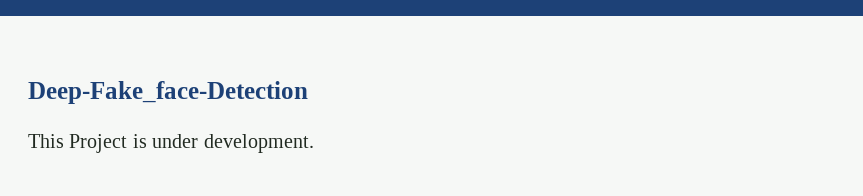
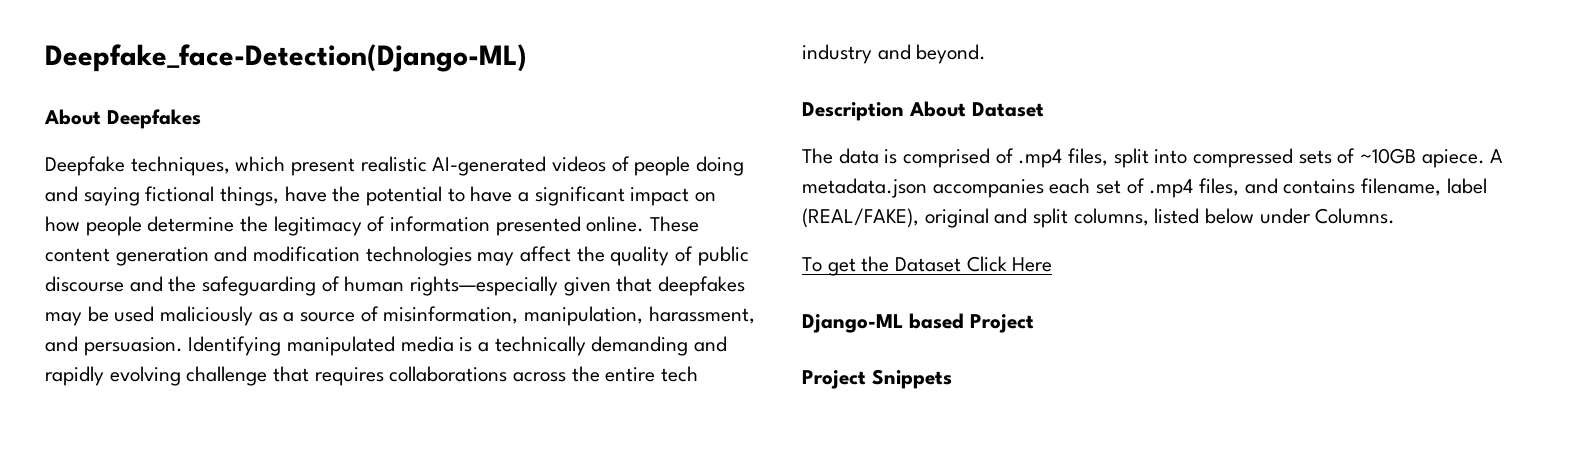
- Deep-Fake_face-Detection
- This Project is under development.
+ Deepfake_face-Detection(Django-ML)
+ About Deepfakes
+ Deepfake techniques, which present realistic AI-generated videos of people doing and saying fictional things, have the potential to have a significant impact on how people determine the legitimacy of information presented online. These content generation and modification technologies may affect the quality of public discourse and the safeguarding of human rights—especially given that deepfakes may be used maliciously as a source of misinformation, manipulation, harassment, and persuasion. Identifying manipulated media is a technically demanding and rapidly evolving challenge that requires collaborations across the entire tech industry and beyond.
+ Description About Dataset
+ The data is comprised of .mp4 files, split into compressed sets of ~10GB apiece. A metadata.json accompanies each set of .mp4 files, and contains filename, label (REAL/FAKE), original and split columns, listed below under Columns.
+ To get the Dataset Click Here
+ Django-ML based Project
+ Project Snippets

